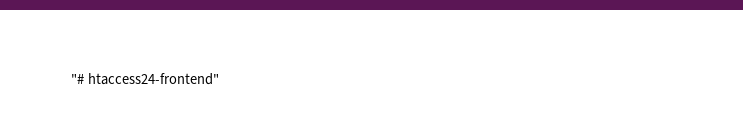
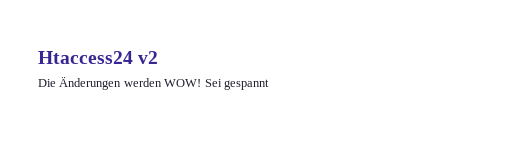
- "# htaccess24-frontend"
+ Htaccess24 v2
+ Die Änderungen werden WOW! Sei gespannt

